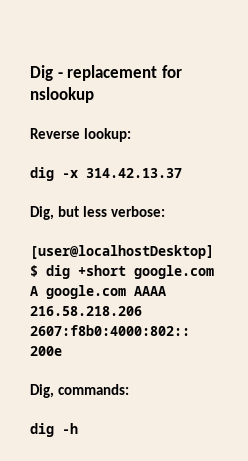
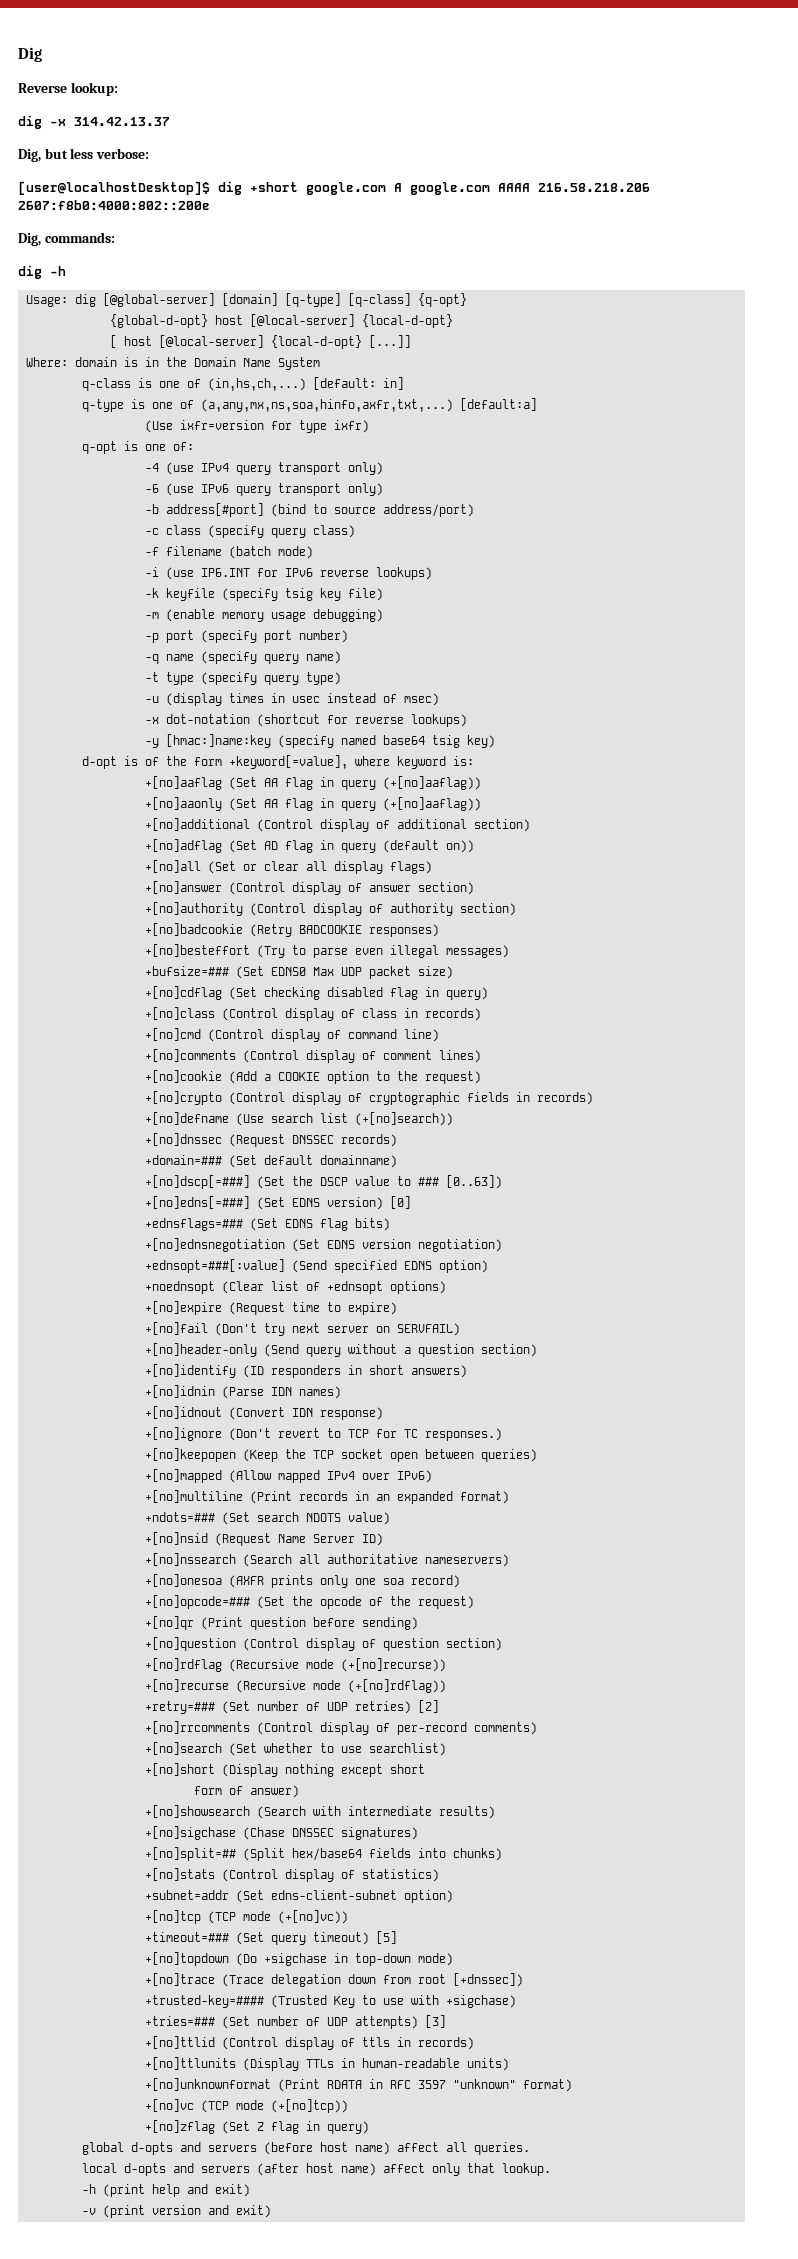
- Dig - replacement for nslookup
+ Dig
+ Usage: dig [@global-server] [domain] [q-type] [q-class] {q-opt}
+ {global-d-opt} host [@local-server] {local-d-opt}
+ [ host [@local-server] {local-d-opt} [...]]
+ Where: domain is in the Domain Name System
+ q-class is one of (in,hs,ch,...) [default: in]
+ q-type is one of (a,any,mx,ns,soa,hinfo,axfr,txt,...) [default:a]
+ (Use ixfr=version for type ixfr)
+ q-opt is one of:
+ -4 (use IPv4 query transport only)
+ -6 (use IPv6 query transport only)
+ -b address[#port] (bind to source address/port)
+ -c class (specify query class)
+ -f filename (batch mode)
+ -i (use IP6.INT for IPv6 reverse lookups)
+ -k keyfile (specify tsig key file)
+ -m (enable memory usage debugging)
+ -p port (specify port number)
+ -q name (specify query name)
+ -t type (specify query type)
+ -u (display times in usec instead of msec)
+ -x dot-notation (shortcut for reverse lookups)
+ -y [hmac:]name:key (specify named base64 tsig key)
+ d-opt is of the form +keyword[=value], where keyword is:
+ +[no]aaflag (Set AA flag in query (+[no]aaflag))
+ +[no]aaonly (Set AA flag in query (+[no]aaflag))
+ +[no]additional (Control display of additional section)
+ +[no]adflag (Set AD flag in query (default on))
+ +[no]all (Set or clear all display flags)
+ +[no]answer (Control display of answer section)
+ +[no]authority (Control display of authority section)
+ +[no]badcookie (Retry BADCOOKIE responses)
+ +[no]besteffort (Try to parse even illegal messages)
+ +bufsize=### (Set EDNS0 Max UDP packet size)
+ +[no]cdflag (Set checking disabled flag in query)
+ +[no]class (Control display of class in records)
+ +[no]cmd (Control display of command line)
+ +[no]comments (Control display of comment lines)
+ +[no]cookie (Add a COOKIE option to the request)
+ +[no]crypto (Control display of cryptographic fields in records)
+ +[no]defname (Use search list (+[no]search))
+ +[no]dnssec (Request DNSSEC records)
+ +domain=### (Set default domainname)
+ +[no]dscp[=###] (Set the DSCP value to ### [0..63])
+ +[no]edns[=###] (Set EDNS version) [0]
+ +ednsflags=### (Set EDNS flag bits)
+ +[no]ednsnegotiation (Set EDNS version negotiation)
+ +ednsopt=###[:value] (Send specified EDNS option)
+ +noednsopt (Clear list of +ednsopt options)
+ +[no]expire (Request time to expire)
+ +[no]fail (Don't try next server on SERVFAIL)
+ +[no]header-only (Send query without a question section)
+ +[no]identify (ID responders in short answers)
+ +[no]idnin (Parse IDN names)
+ +[no]idnout (Convert IDN response)
+ +[no]ignore (Don't revert to TCP for TC responses.)
+ +[no]keepopen (Keep the TCP socket open between queries)
+ +[no]mapped (Allow mapped IPv4 over IPv6)
+ +[no]multiline (Print records in an expanded format)
+ +ndots=### (Set search NDOTS value)
+ +[no]nsid (Request Name Server ID)
+ +[no]nssearch (Search all authoritative nameservers)
+ +[no]onesoa (AXFR prints only one soa record)
+ +[no]opcode=### (Set the opcode of the request)
+ +[no]qr (Print question before sending)
+ +[no]question (Control display of question section)
+ +[no]rdflag (Recursive mode (+[no]recurse))
+ +[no]recurse (Recursive mode (+[no]rdflag))
+ +retry=### (Set number of UDP retries) [2]
+ +[no]rrcomments (Control display of per-record comments)
+ +[no]search (Set whether to use searchlist)
+ +[no]short (Display nothing except short
+ form of answer)
+ +[no]showsearch (Search with intermediate results)
+ +[no]sigchase (Chase DNSSEC signatures)
+ +[no]split=## (Split hex/base64 fields into chunks)
+ +[no]stats (Control display of statistics)
+ +subnet=addr (Set edns-client-subnet option)
+ +[no]tcp (TCP mode (+[no]vc))
+ +timeout=### (Set query timeout) [5]
+ +[no]topdown (Do +sigchase in top-down mode)
+ +[no]trace (Trace delegation down from root [+dnssec])
+ +trusted-key=#### (Trusted Key to use with +sigchase)
+ +tries=### (Set number of UDP attempts) [3]
+ +[no]ttlid (Control display of ttls in records)
+ +[no]ttlunits (Display TTLs in human-readable units)
+ +[no]unknownformat (Print RDATA in RFC 3597 "unknown" format)
+ +[no]vc (TCP mode (+[no]tcp))
+ +[no]zflag (Set Z flag in query)
+ global d-opts and servers (before host name) affect all queries.
+ local d-opts and servers (after host name) affect only that lookup.
+ -h (print help and exit)
+ -v (print version and exit)

